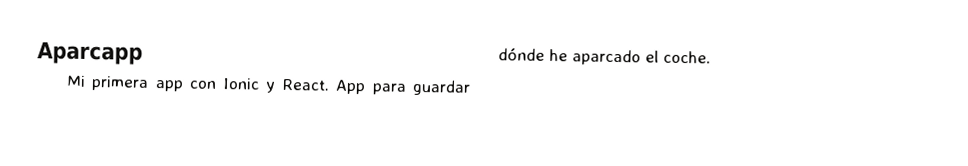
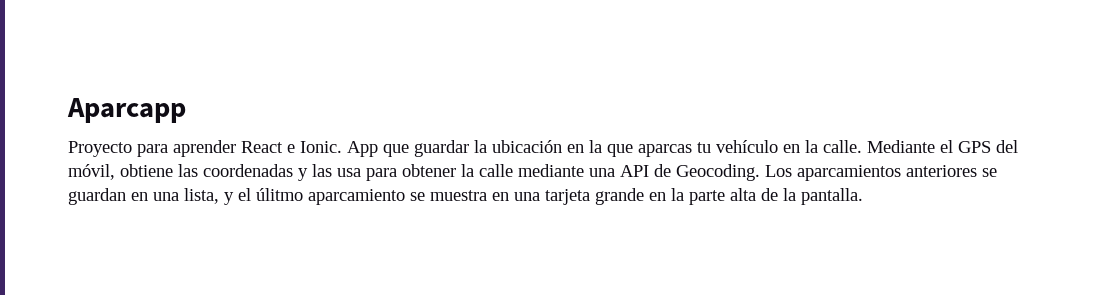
- Mi primera app con Ionic y React. App para guardar dónde he aparcado el coche.
+ Proyecto para aprender React e Ionic. App que guardar la ubicación en la que aparcas tu vehículo en la calle. Mediante el GPS del móvil, obtiene las coordenadas y las usa para obtener la calle mediante una API de Geocoding. Los aparcamientos anteriores se guardan en una lista, y el úlitmo aparcamiento se muestra en una tarjeta grande en la parte alta de la pantalla.

